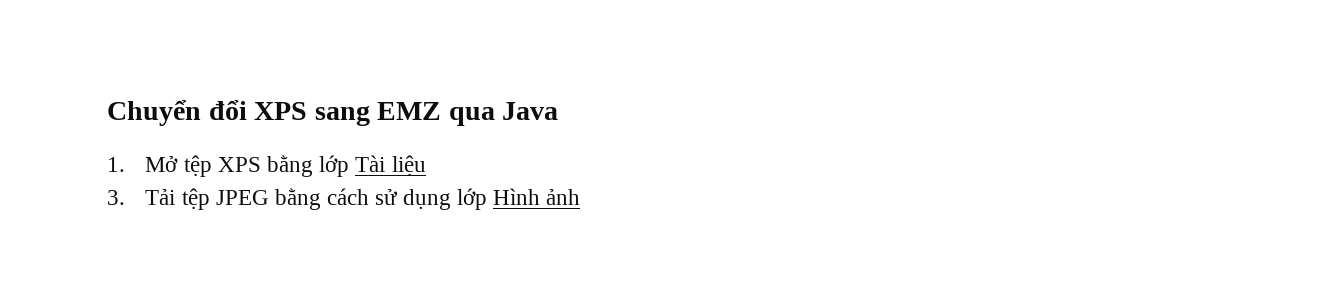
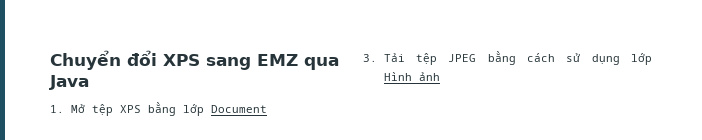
- 1. Mở tệp XPS bằng lớp Tài liệu
+ 1. Mở tệp XPS bằng lớp Document

